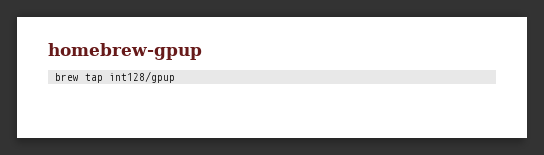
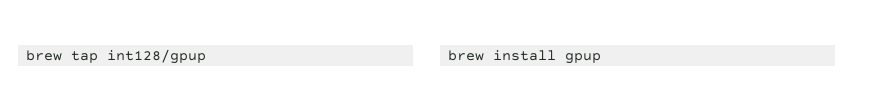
- homebrew-gpup
+ brew install gpup

